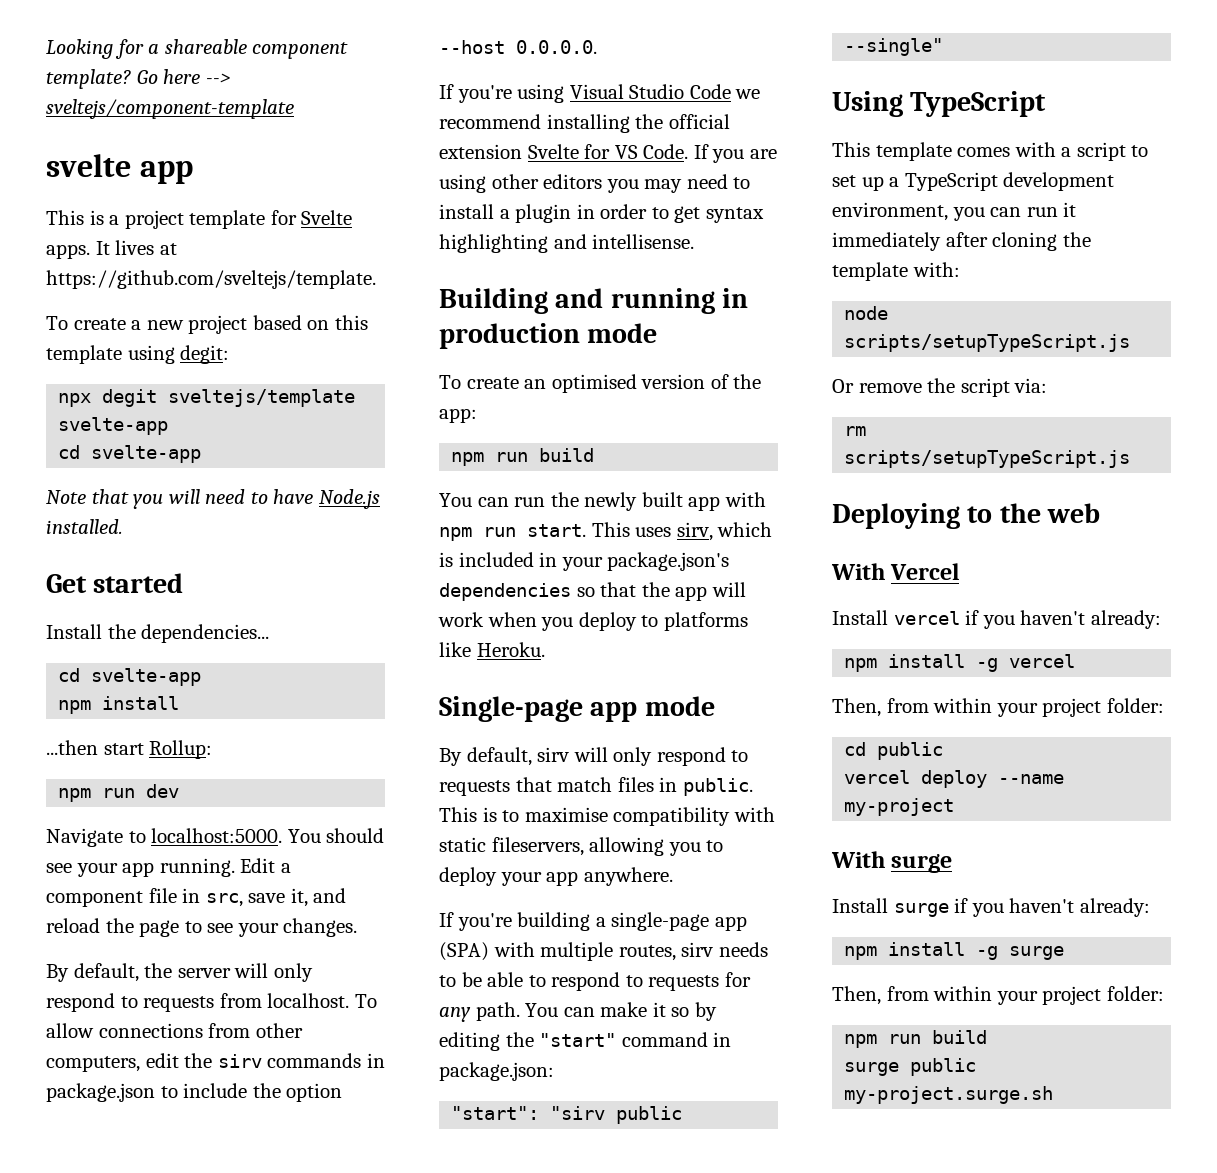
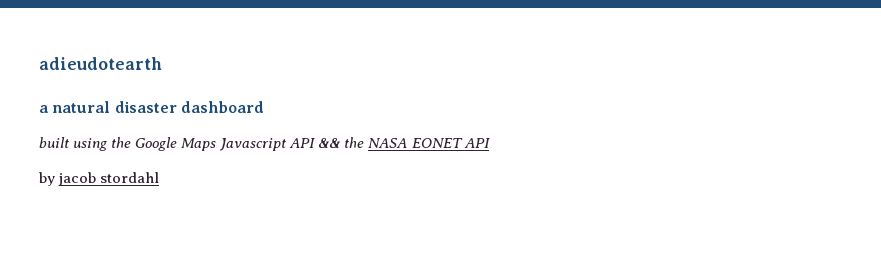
- Looking for a shareable component template? Go here --> sveltejs/component-template
- svelte app
- This is a project template for Svelte apps. It lives at https://github.com/sveltejs/template.
- To create a new project based on this template using degit:
- npx degit sveltejs/template svelte-app
- cd svelte-app
- Note that you will need to have Node.js installed.
- Get started
- Install the dependencies...
- cd svelte-app
- npm install
- ...then start Rollup:
- npm run dev
- Navigate to localhost:5000. You should see your app running. Edit a component file in src, save it, and reload the page to see your changes.
- By default, the server will only respond to requests from localhost. To allow connections from other computers, edit the sirv commands in package.json to include the option --host 0.0.0.0.
- If you're using Visual Studio Code we recommend installing the official extension Svelte for VS Code. If you are using other editors you may need to install a plugin in order to get syntax highlighting and intellisense.
- Building and running in production mode
- To create an optimised version of the app:
- npm run build
- You can run the newly built app with npm run start. This uses sirv, which is included in your package.json's dependencies so that the app will work when you deploy to platforms like Heroku.
- Single-page app mode
- By default, sirv will only respond to requests that match files in public. This is to maximise compatibility with static fileservers, allowing you to deploy your app anywhere.
- If you're building a single-page app (SPA) with multiple routes, sirv needs to be able to respond to requests for any path. You can make it so by editing the "start" command in package.json:
- "start": "sirv public --single"
- Using TypeScript
- This template comes with a script to set up a TypeScript development environment, you can run it immediately after cloning the template with:
- node scripts/setupTypeScript.js
- Or remove the script via:
- rm scripts/setupTypeScript.js
- Deploying to the web
- With Vercel
- Install vercel if you haven't already:
- npm install -g vercel
- Then, from within your project folder:
- cd public
- vercel deploy --name my-project
- With surge
- Install surge if you haven't already:
- npm install -g surge
- Then, from within your project folder:
- npm run build
- surge public my-project.surge.sh
+ adieudotearth
+ a natural disaster dashboard
+ built using the Google Maps Javascript API && the NASA EONET API
+ by jacob stordahl

